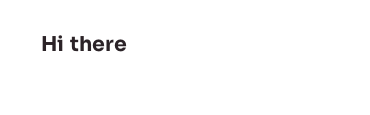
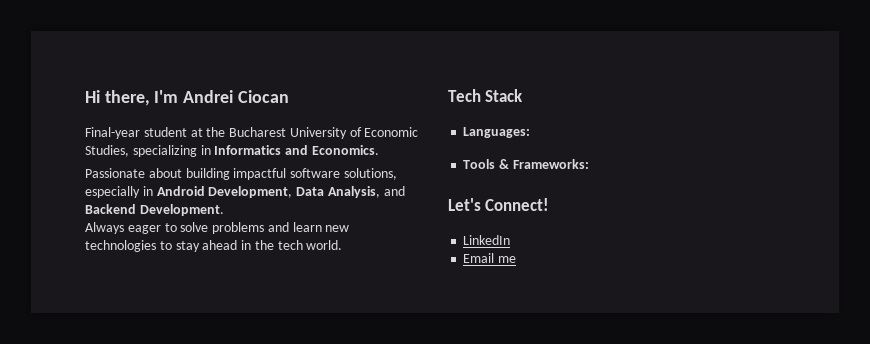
- Hi there
+ Hi there, I'm Andrei Ciocan
+ Final-year student at the Bucharest University of Economic Studies, specializing in Informatics and Economics.
+ Passionate about building impactful software solutions, especially in Android Development, Data Analysis, and Backend Development.
+ Always eager to solve problems and learn new technologies to stay ahead in the tech world.
+ Tech Stack
+ Languages:
+ Tools & Frameworks:
+ Let's Connect!
+ LinkedIn
+ Email me

